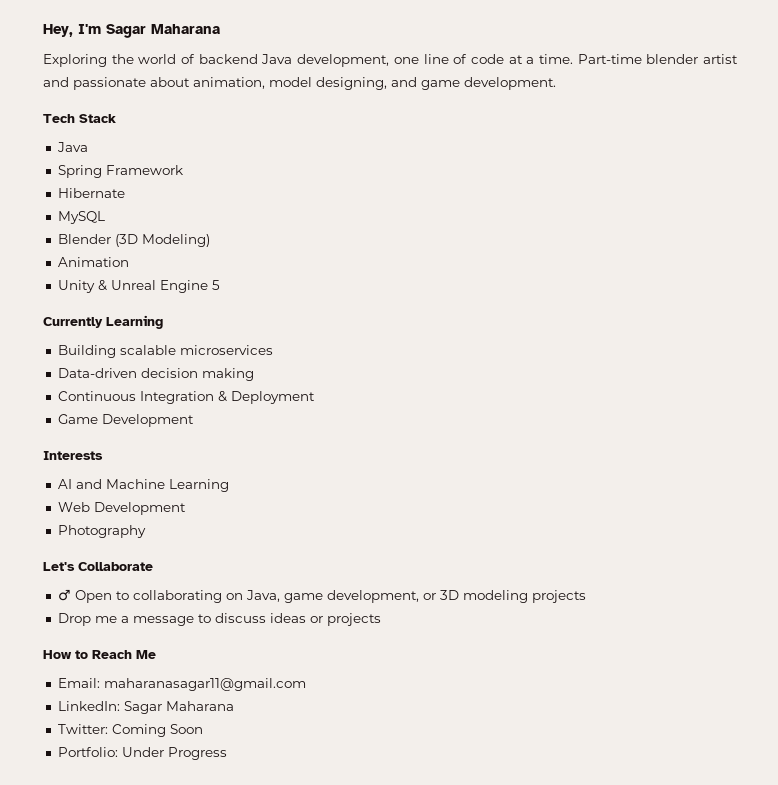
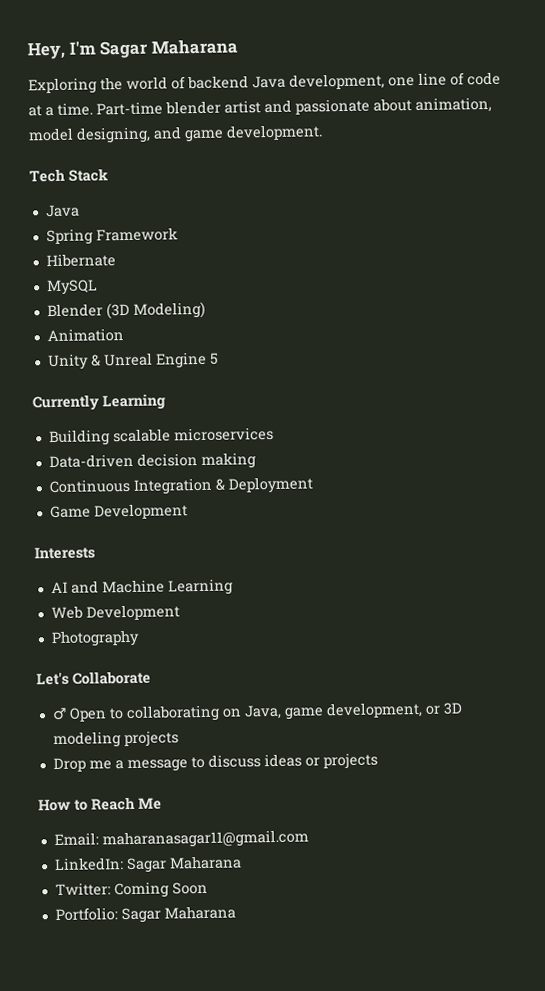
- Portfolio: Under Progress
+ Portfolio: Sagar Maharana

